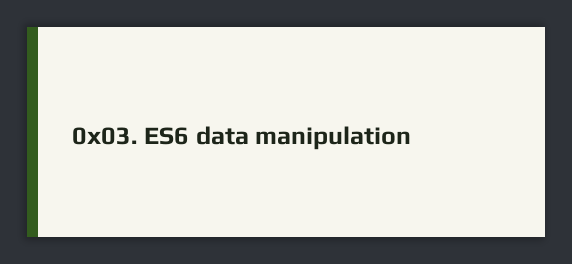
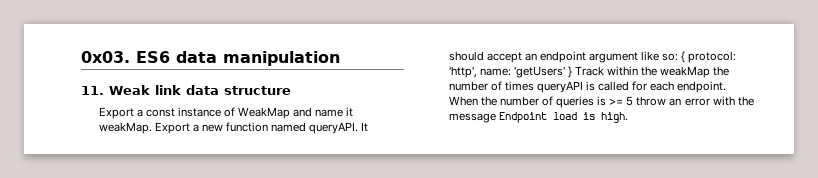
+ 11. Weak link data structure
+ Export a const instance of WeakMap and name it weakMap. Export a new function named queryAPI. It should accept an endpoint argument like so: { protocol: 'http', name: 'getUsers' } Track within the weakMap the number of times queryAPI is called for each endpoint. When the number of queries is >= 5 throw an error with the message Endpoint load is high.

